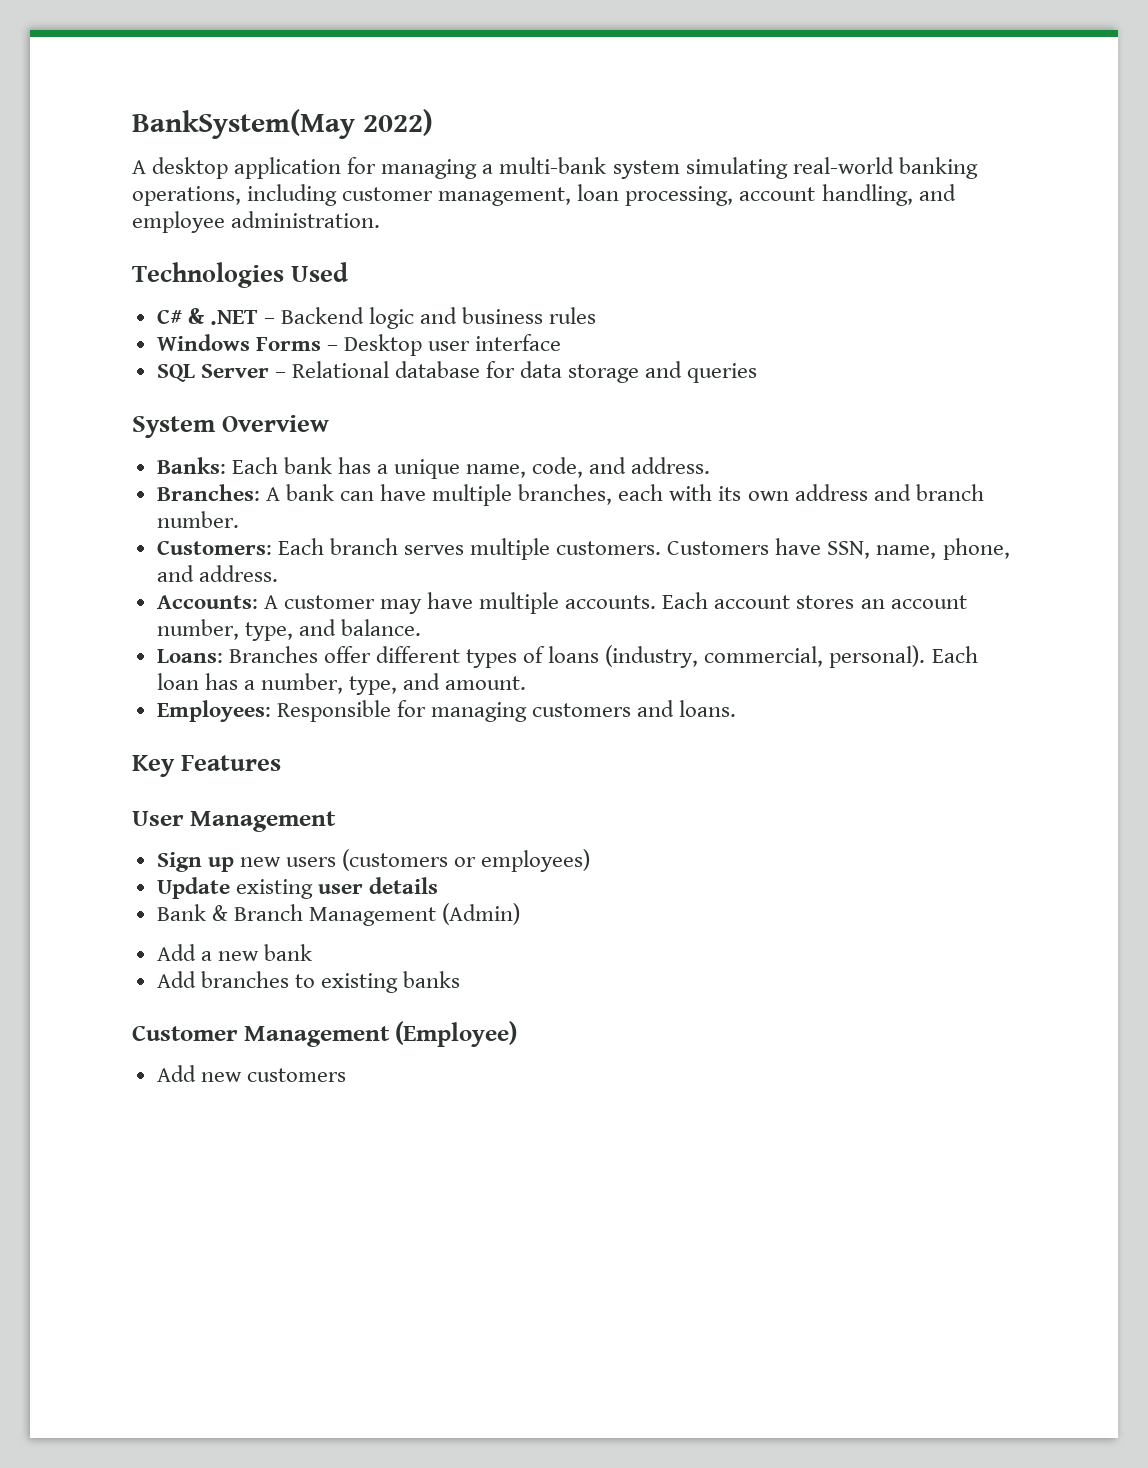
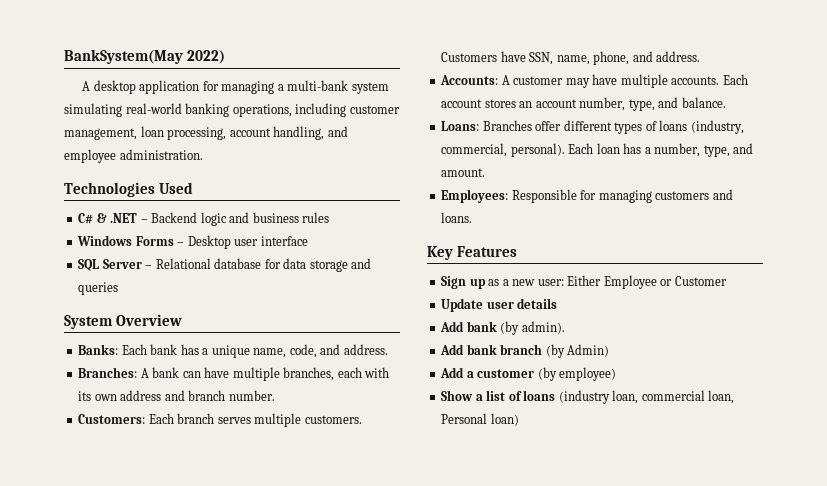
- User Management
- Sign up new users (customers or employees)
+ Sign up as a new user: Either Employee or Customer
- Update existing user details
+ Update user details
- Bank & Branch Management (Admin)
- Add a new bank
- Add branches to existing banks
- Customer Management (Employee)
- Add new customers
+ Add bank (by admin).
+ Add bank branch (by Admin)
+ Add a customer (by employee)
+ Show a list of loans (industry loan, commercial loan, Personal loan)

